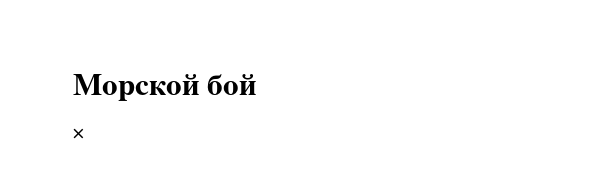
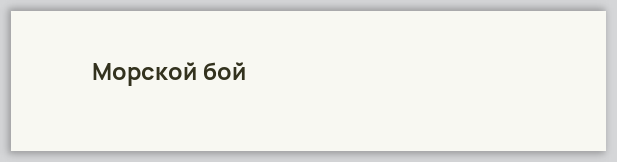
- ✗

